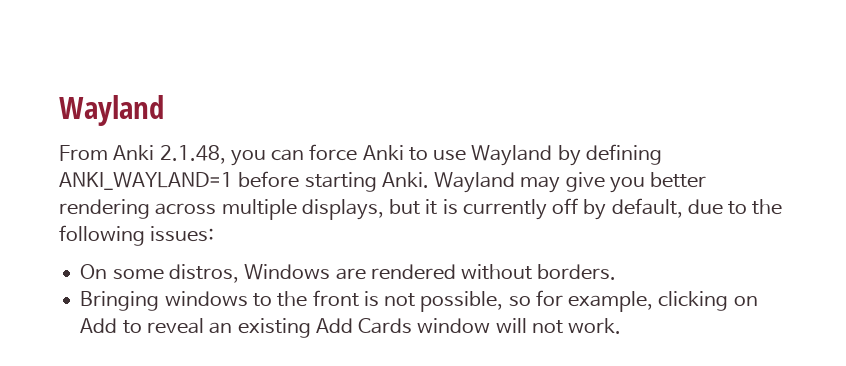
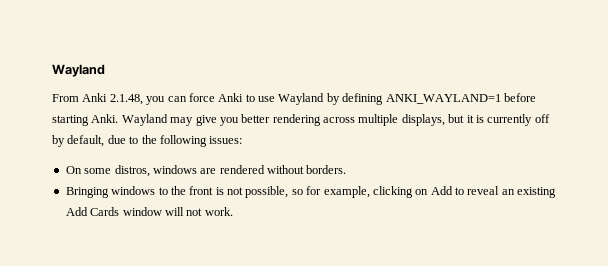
- On some distros, Windows are rendered without borders.
+ On some distros, windows are rendered without borders.

